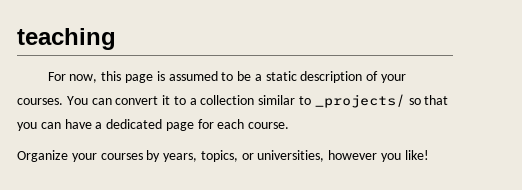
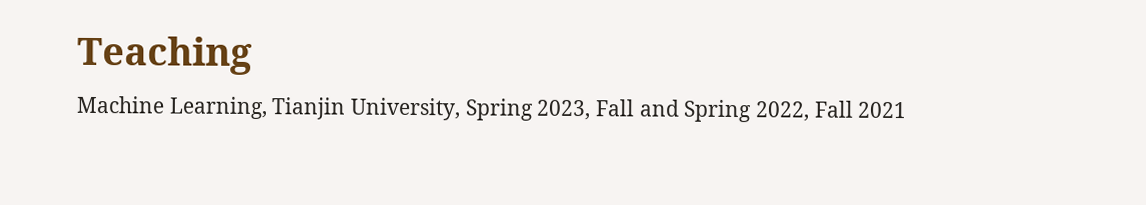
- teaching
- For now, this page is assumed to be a static description of your courses. You can convert it to a collection similar to _projects/ so that you can have a dedicated page for each course.
- Organize your courses by years, topics, or universities, however you like!
+ Teaching
+ Machine Learning, Tianjin University, Spring 2023, Fall and Spring 2022, Fall 2021

